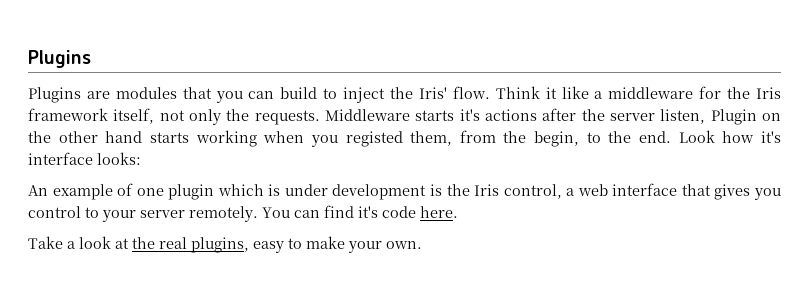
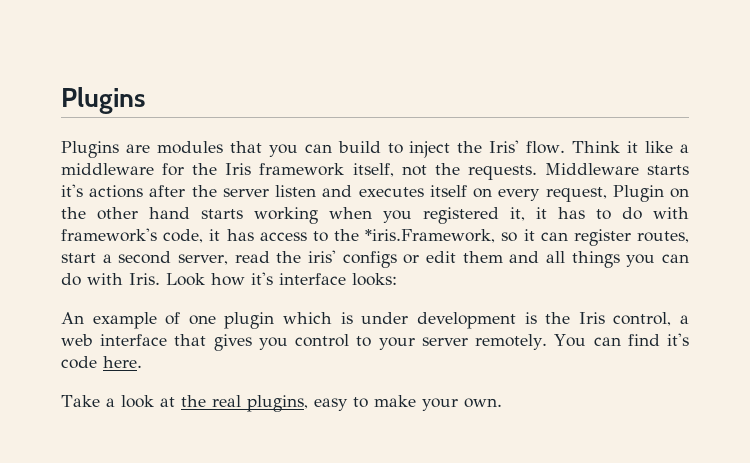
- Think it like a middleware for the Iris framework itself, not only the requests.
+ Think it like a middleware for the Iris framework itself, not the requests.
- Middleware starts it's actions after the server listen, Plugin on the other hand starts working when you registed them, from the begin, to the end.
+ Middleware starts it's actions after the server listen and executes itself on every request, Plugin on the other hand starts working when you registered it, it has to do with framework's code, it has access to the *iris.Framework, so it can register routes, start a second server, read the iris' configs or edit them and all things you can do with Iris.

